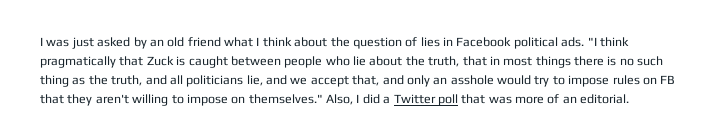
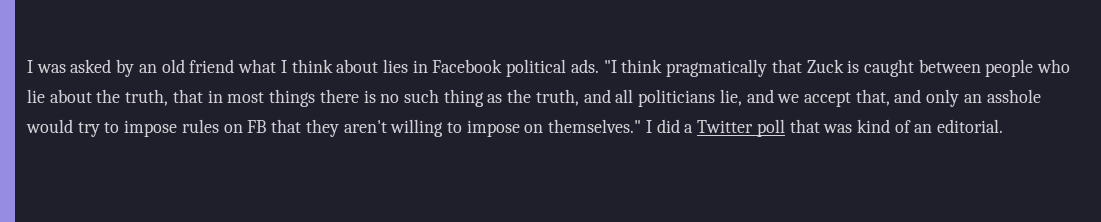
- I was just asked by an old friend what I think about the question of lies in Facebook political ads.
+ I was asked by an old friend what I think about lies in Facebook political ads.
- Also, I did a Twitter poll that was more of an editorial.
+ I did a Twitter poll that was kind of an editorial.

